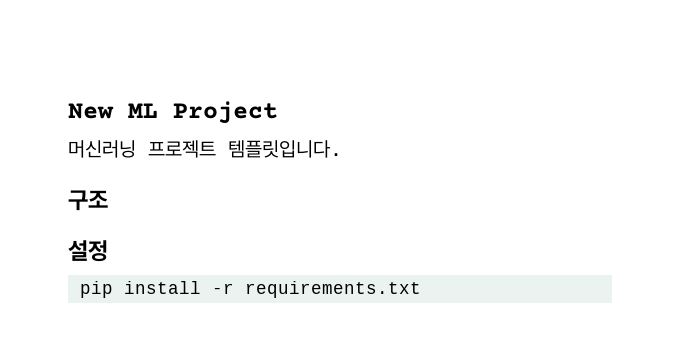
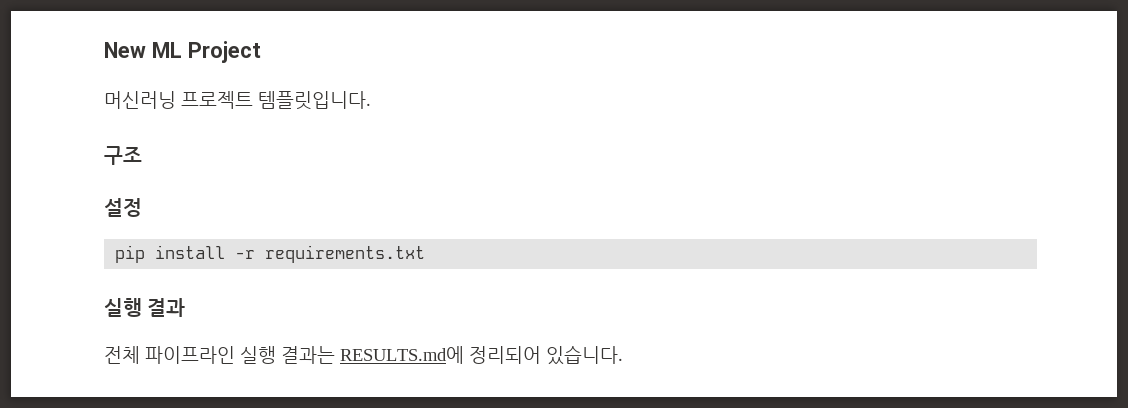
+ 실행 결과
+ 전체 파이프라인 실행 결과는 RESULTS.md에 정리되어 있습니다.

